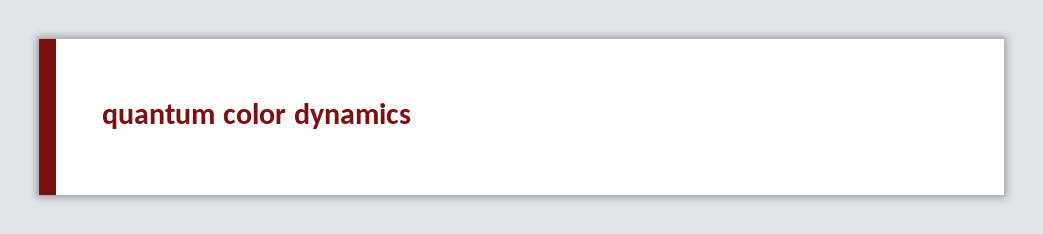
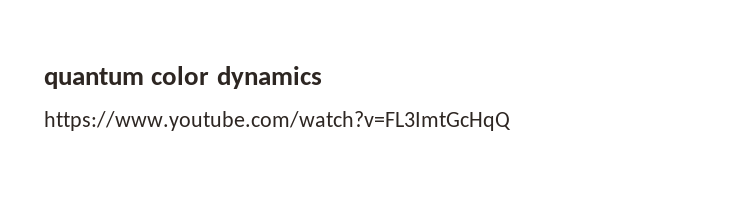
+ https://www.youtube.com/watch?v=FL3ImtGcHqQ

